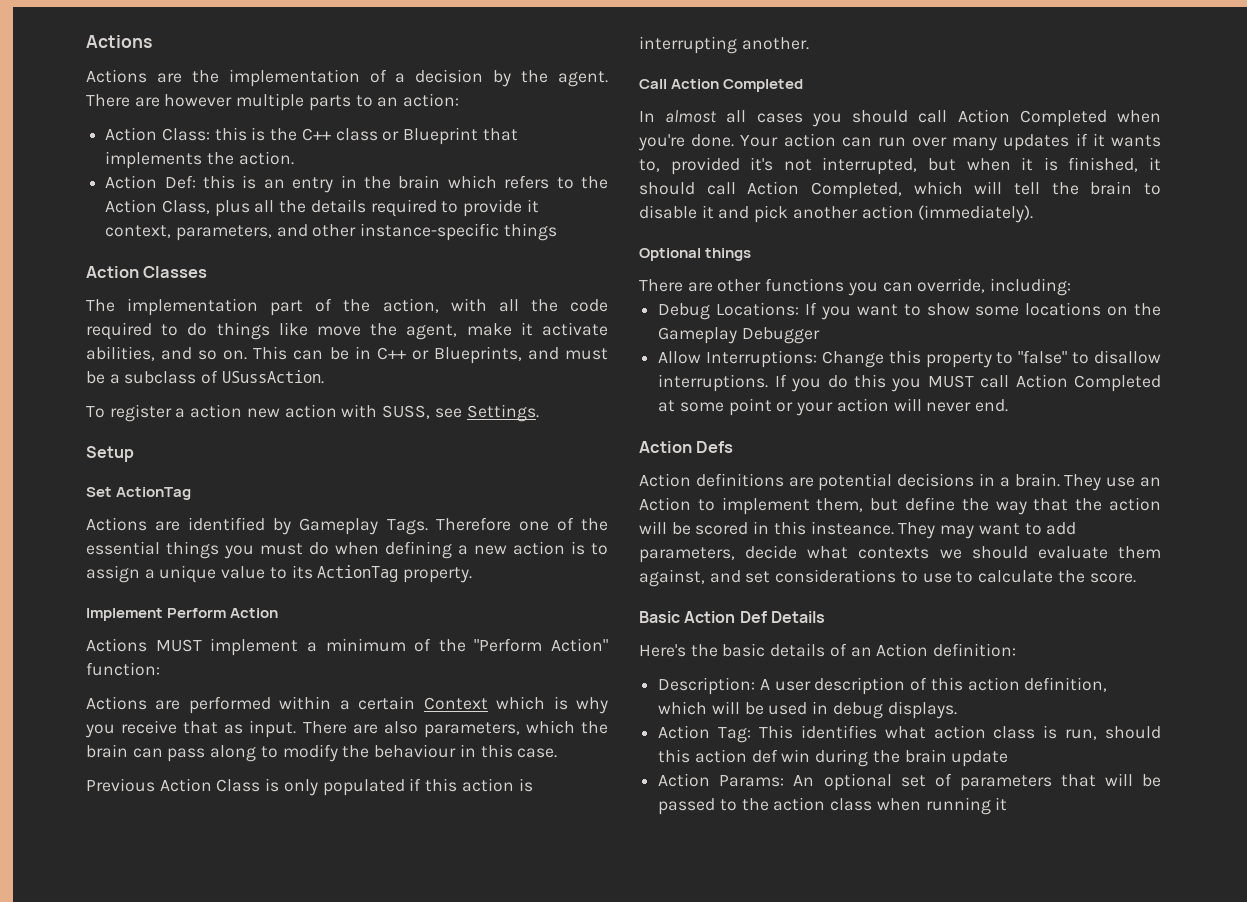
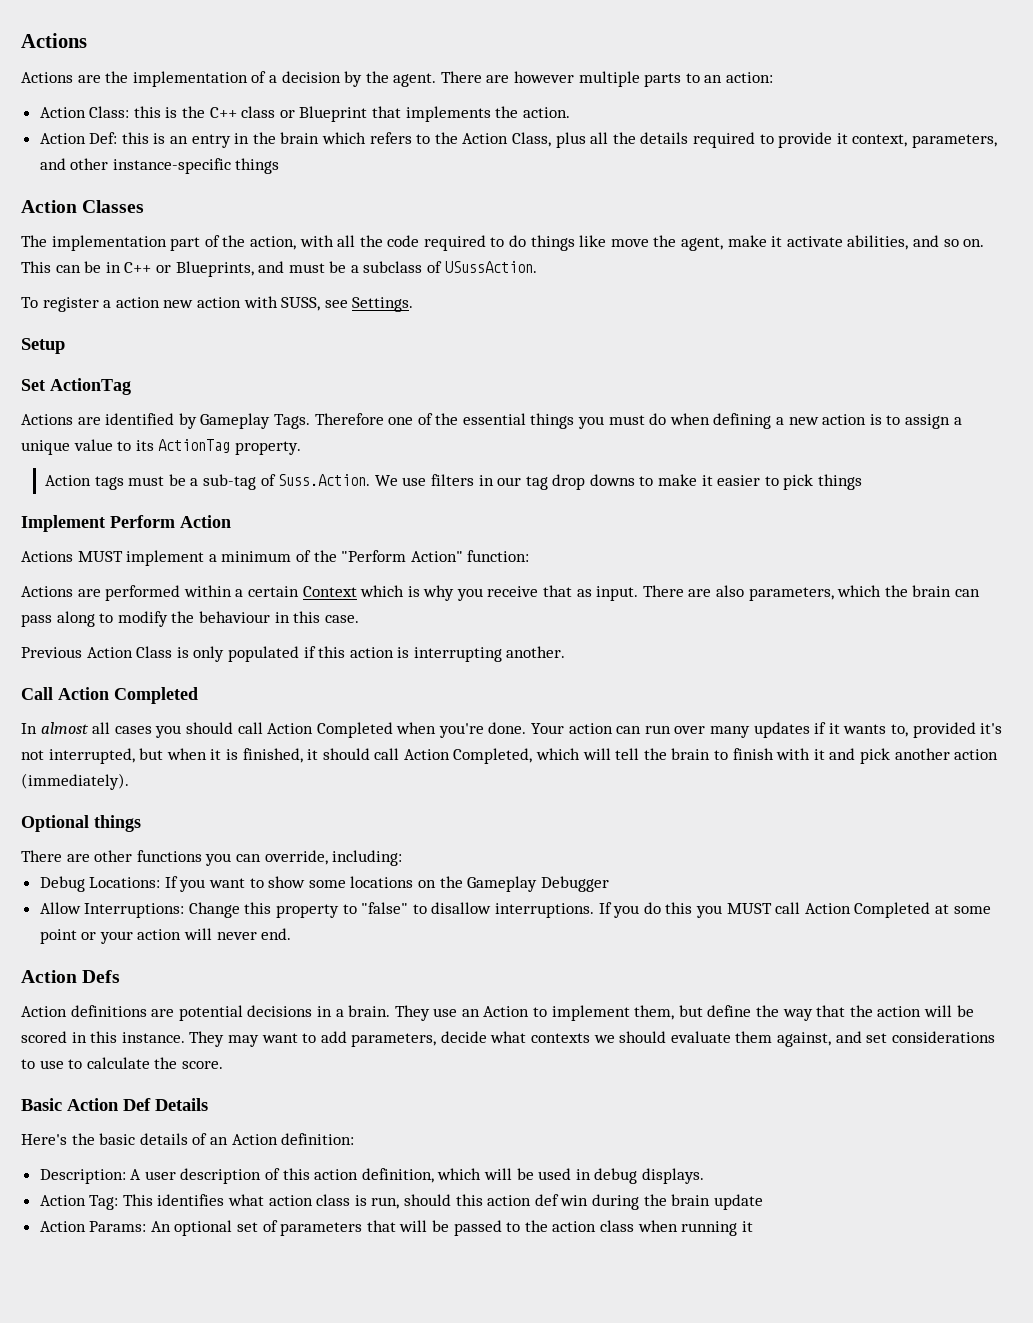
+ Action tags must be a sub-tag of Suss.Action. We use filters in our tag drop downs to make it easier to pick things
- Your action can run over many updates if it wants to, provided it's not interrupted, but when it is finished, it should call Action Completed, which will tell the brain to disable it and pick another action (immediately).
+ Your action can run over many updates if it wants to, provided it's not interrupted, but when it is finished, it should call Action Completed, which will tell the brain to finish with it and pick another action (immediately).
- They use an Action to implement them, but define the way that the action will be scored in this insteance.
+ They use an Action to implement them, but define the way that the action will be scored in this instance.

